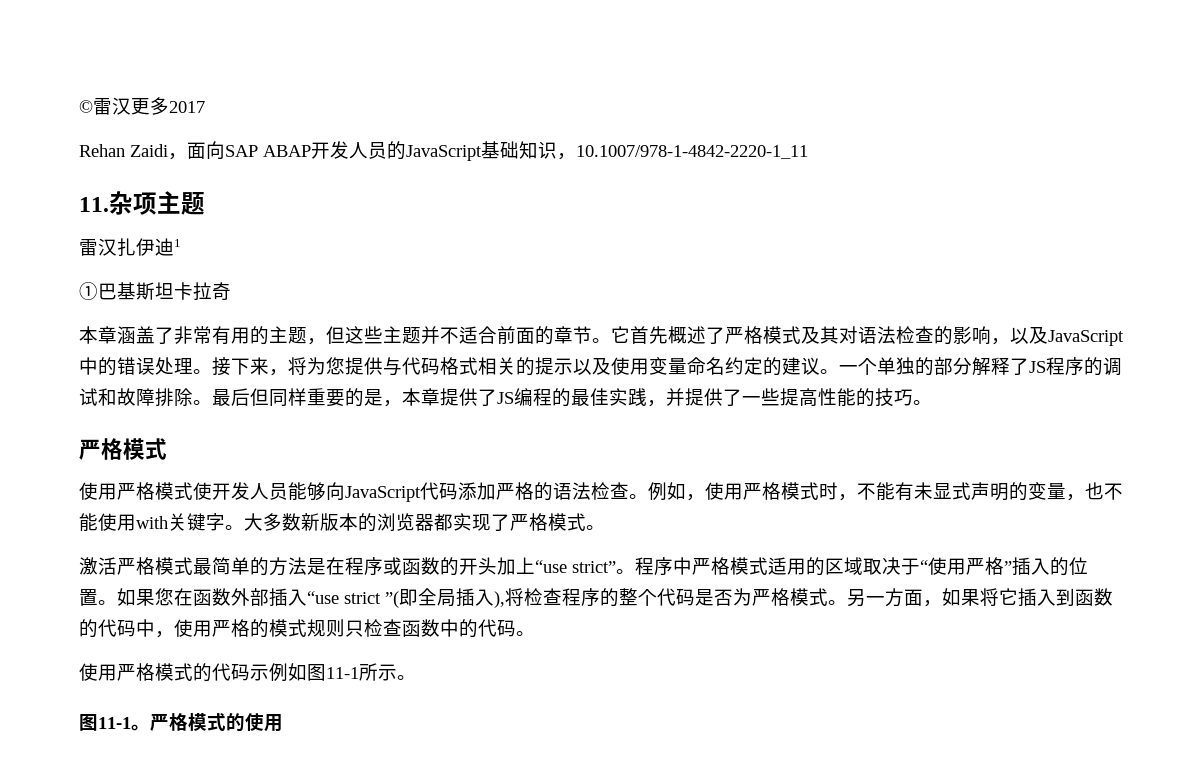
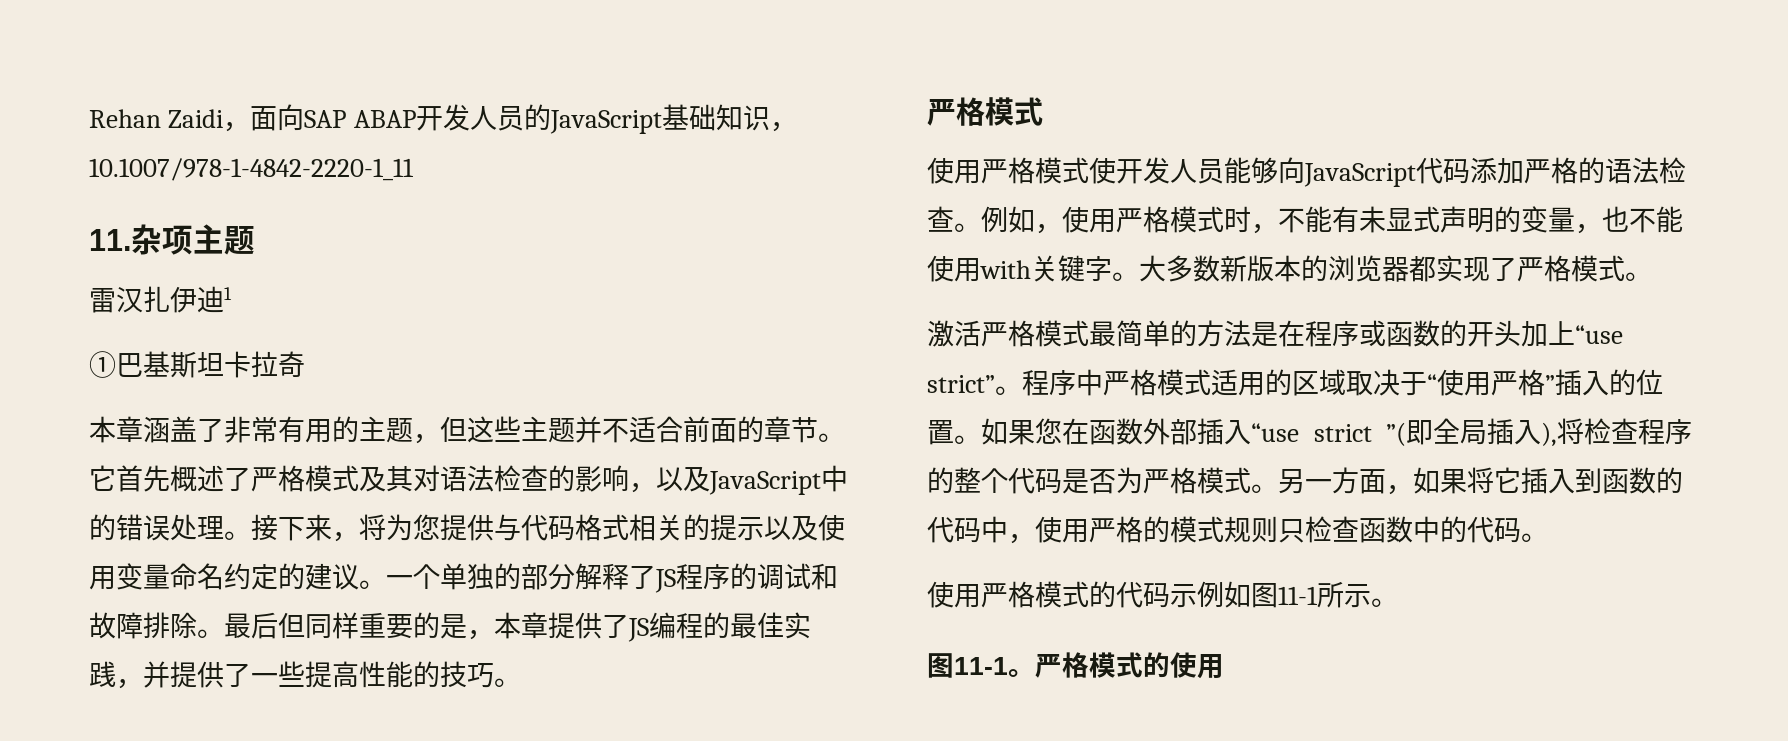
- ©雷汉更多2017

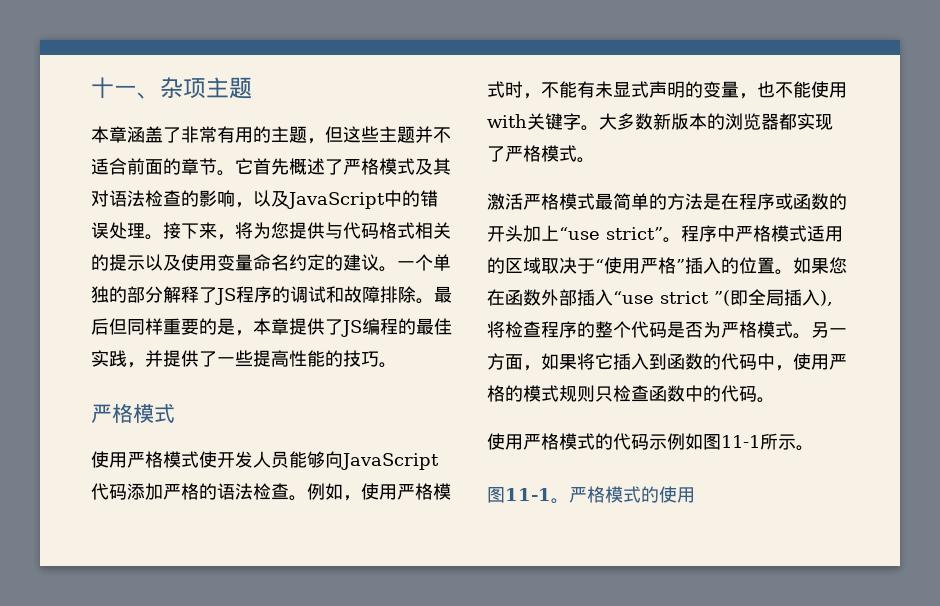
- Rehan Zaidi，面向SAP ABAP开发人员的JavaScript基础知识，10.1007/978-1-4842-2220-1_11
- 11.杂项主题
- 雷汉扎伊迪1
- ①巴基斯坦卡拉奇
+ 十一、杂项主题

